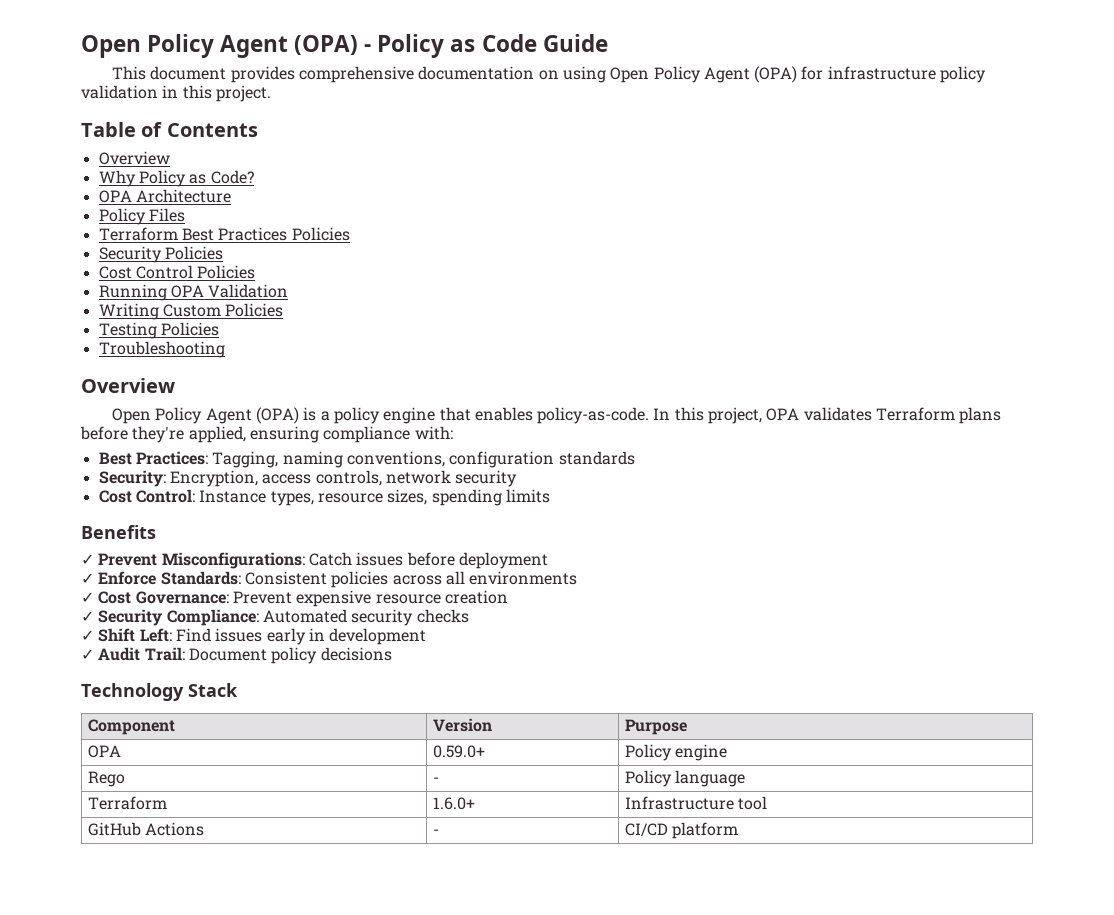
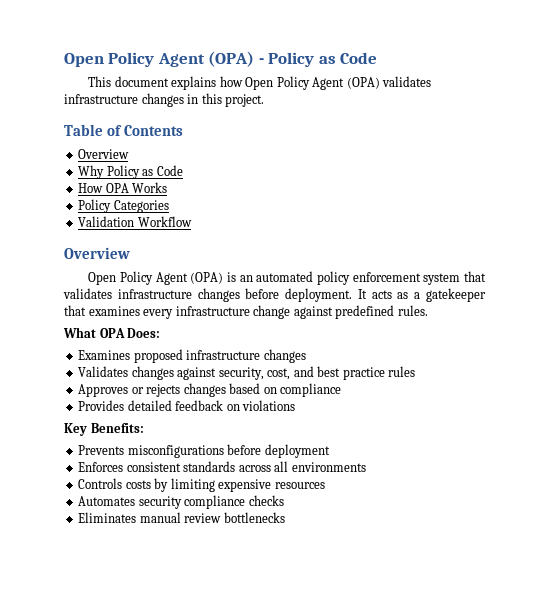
- Open Policy Agent (OPA) - Policy as Code Guide
+ Open Policy Agent (OPA) - Policy as Code
- This document provides comprehensive documentation on using Open Policy Agent (OPA) for infrastructure policy validation in this project.
+ This document explains how Open Policy Agent (OPA) validates infrastructure changes in this project.
- Why Policy as Code?
- OPA Architecture
- Policy Files
- Terraform Best Practices Policies
- Security Policies
- Cost Control Policies
- Running OPA Validation
- Writing Custom Policies
- Testing Policies
- Troubleshooting
+ Why Policy as Code
+ How OPA Works
+ Policy Categories
+ Validation Workflow
- Open Policy Agent (OPA) is a policy engine that enables policy-as-code. In this project, OPA validates Terraform plans before they're applied, ensuring compliance with:
- Best Practices: Tagging, naming conventions, configuration standards
- Security: Encryption, access controls, network security
- Cost Control: Instance types, resource sizes, spending limits
- Benefits
- ✓ Prevent Misconfigurations: Catch issues before deployment
- ✓ Enforce Standards: Consistent policies across all environments
- ✓ Cost Governance: Prevent expensive resource creation
- ✓ Security Compliance: Automated security checks
- ✓ Shift Left: Find issues early in development
- ✓ Audit Trail: Document policy decisions
- Technology Stack
- Component | Version | Purpose
- OPA | 0.59.0+ | Policy engine
- Rego | - | Policy language
- Terraform | 1.6.0+ | Infrastructure tool
- GitHub Actions | - | CI/CD platform
+ Open Policy Agent (OPA) is an automated policy enforcement system that validates infrastructure changes before deployment. It acts as a gatekeeper that examines every infrastructure change against predefined rules.
+ What OPA Does:
+ Examines proposed infrastructure changes
+ Validates changes against security, cost, and best practice rules
+ Approves or rejects changes based on compliance
+ Provides detailed feedback on violations
+ Key Benefits:
+ Prevents misconfigurations before deployment
+ Enforces consistent standards across all environments
+ Controls costs by limiting expensive resources
+ Automates security compliance checks
+ Eliminates manual review bottlenecks

